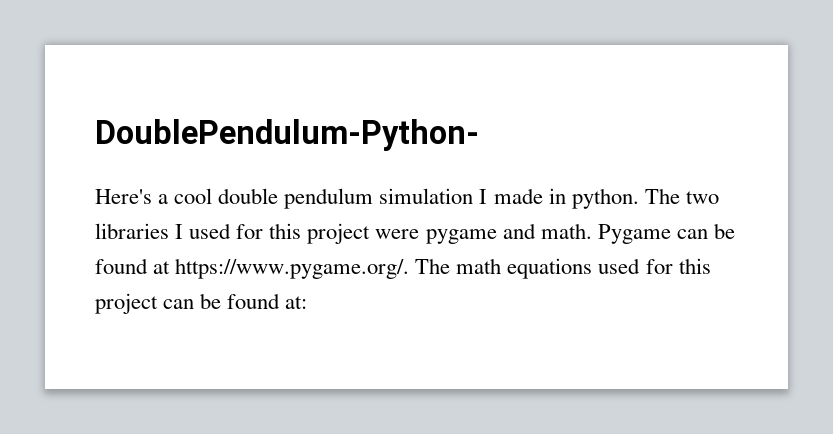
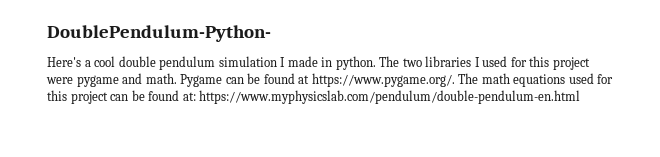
- Pygame can be found at https://www.pygame.org/. The math equations used for this project can be found at:
+ Pygame can be found at https://www.pygame.org/. The math equations used for this project can be found at: https://www.myphysicslab.com/pendulum/double-pendulum-en.html

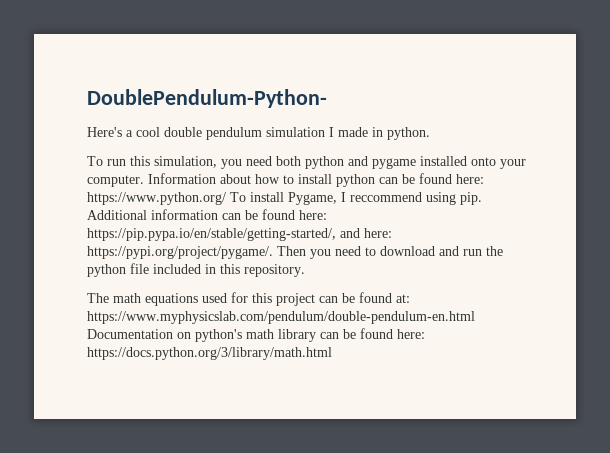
- Here's a cool double pendulum simulation I made in python. The two libraries I used for this project were pygame and math. Pygame can be found at https://www.pygame.org/. The math equations used for this project can be found at: https://www.myphysicslab.com/pendulum/double-pendulum-en.html
+ Here's a cool double pendulum simulation I made in python.
+ To run this simulation, you need both python and pygame installed onto your computer. Information about how to install python can be found here: https://www.python.org/ To install Pygame, I reccommend using pip. Additional information can be found here: https://pip.pypa.io/en/stable/getting-started/, and here: https://pypi.org/project/pygame/. Then you need to download and run the python file included in this repository.
+ The math equations used for this project can be found at: https://www.myphysicslab.com/pendulum/double-pendulum-en.html Documentation on python's math library can be found here: https://docs.python.org/3/library/math.html

